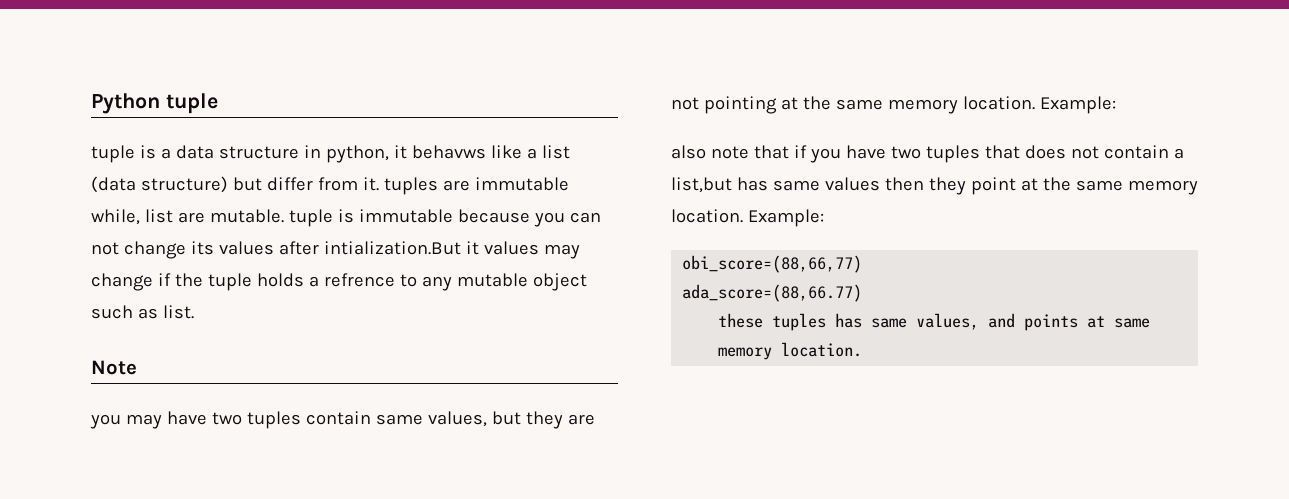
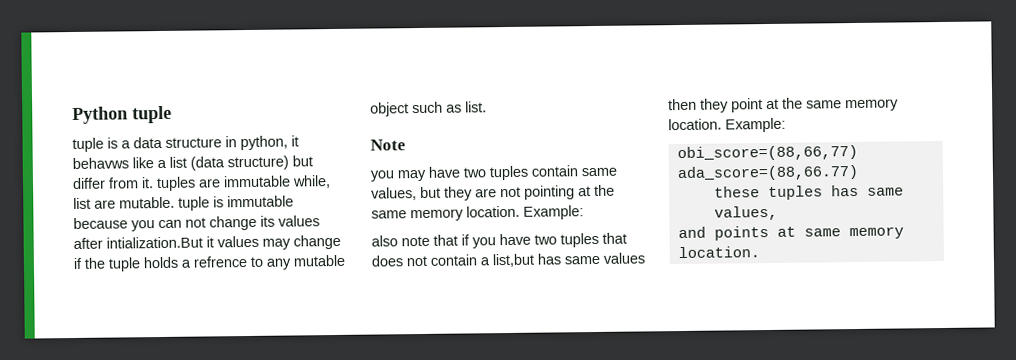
- these tuples has same values, and points at same memory location.
+ these tuples has same values,
+ and points at same memory location.

